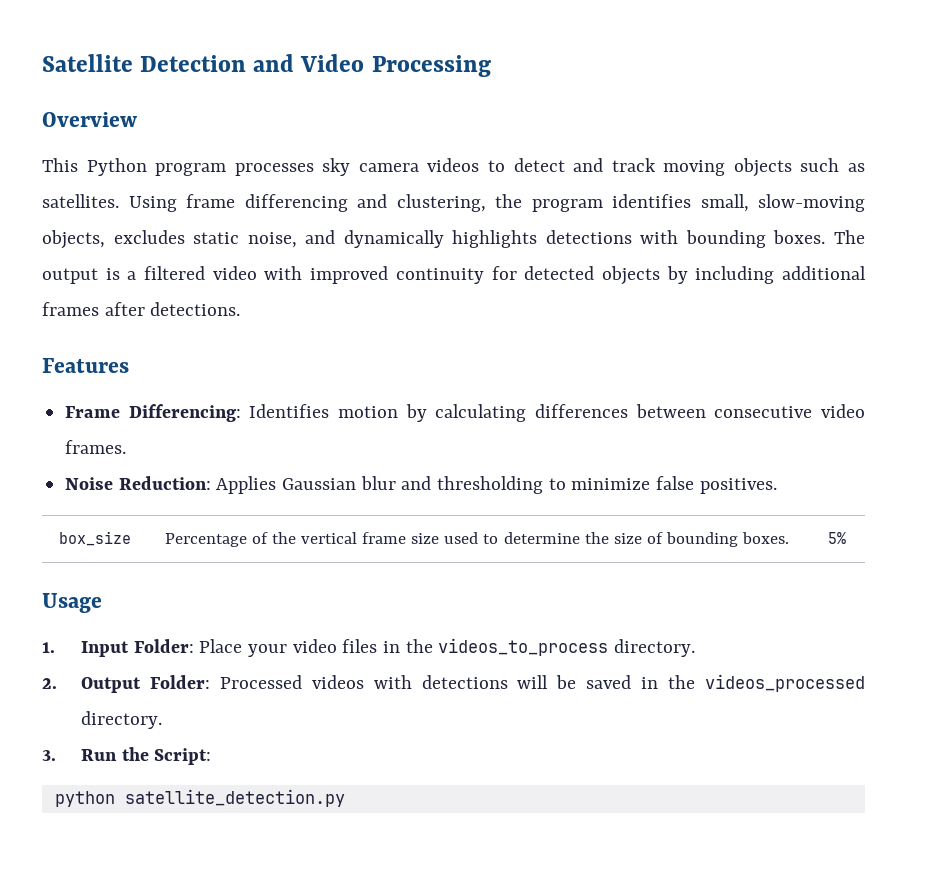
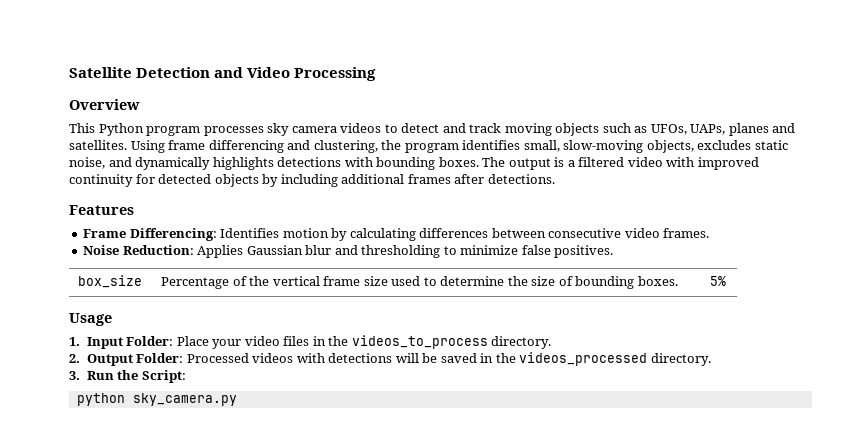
- This Python program processes sky camera videos to detect and track moving objects such as satellites.
+ This Python program processes sky camera videos to detect and track moving objects such as UFOs, UAPs, planes and satellites.
- python satellite_detection.py
+ python sky_camera.py

